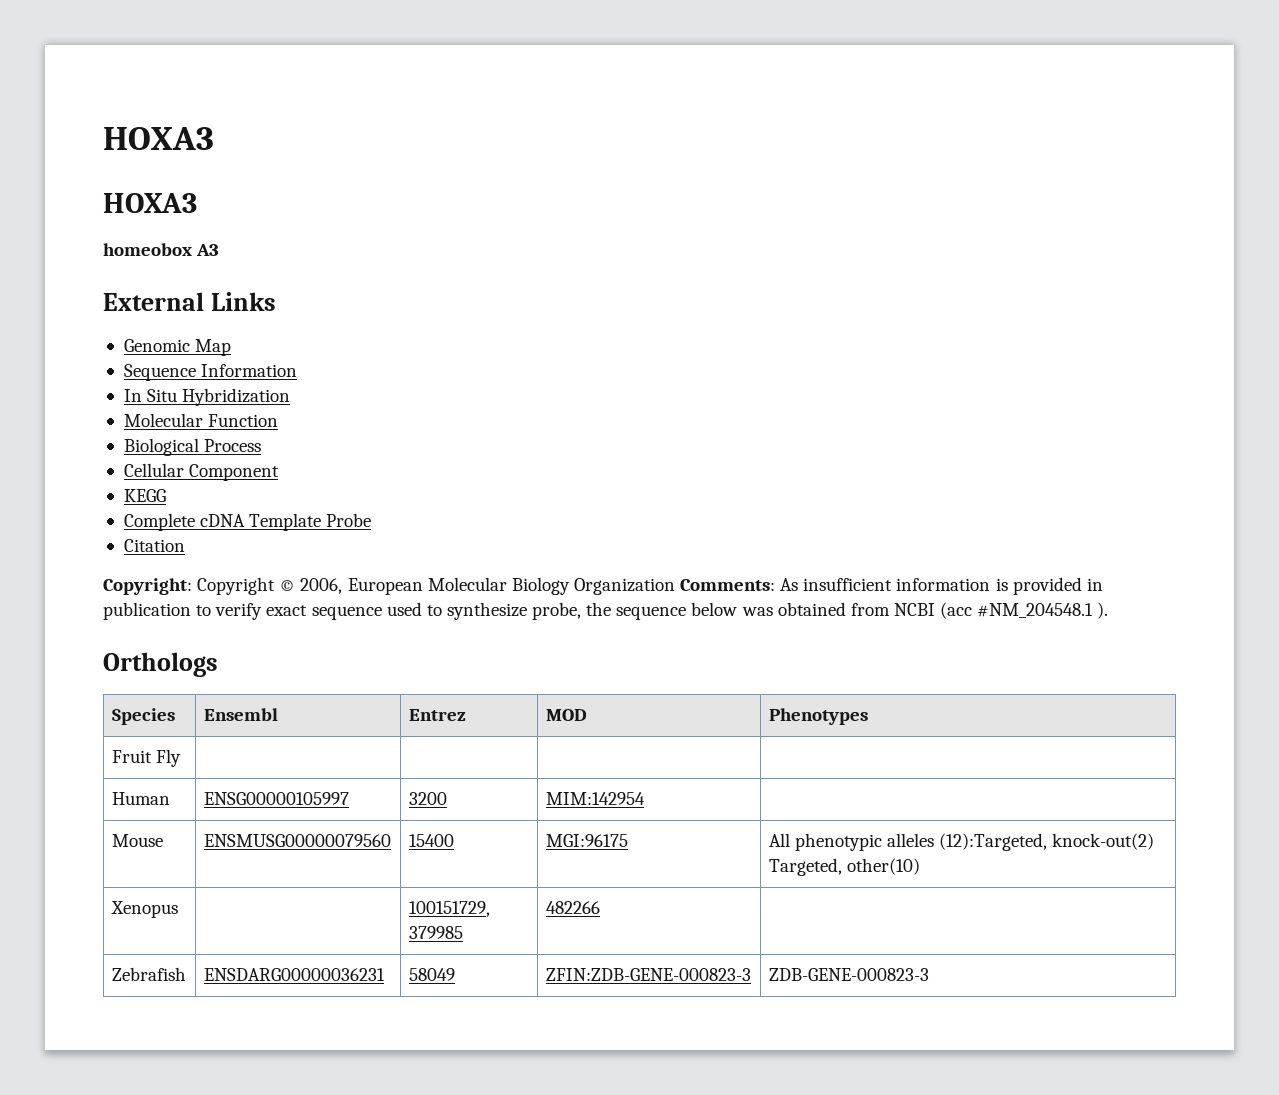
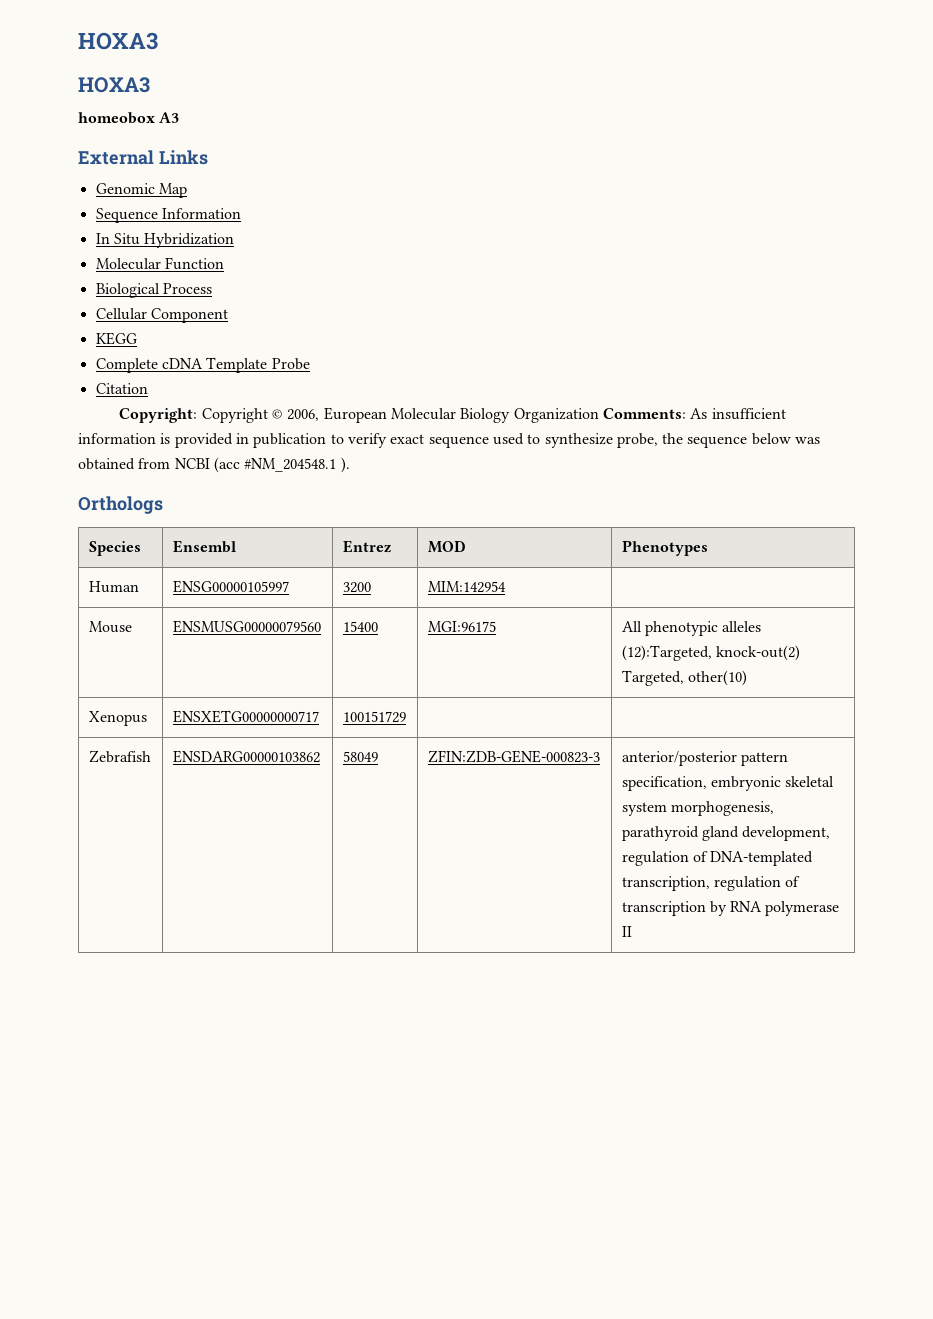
- Fruit Fly | | | |
- Xenopus | | 100151729, 379985 | 482266 |
+ Xenopus | ENSXETG00000000717 | 100151729 | |
- Zebrafish | ENSDARG00000036231 | 58049 | ZFIN:ZDB-GENE-000823-3 | ZDB-GENE-000823-3
+ Zebrafish | ENSDARG00000103862 | 58049 | ZFIN:ZDB-GENE-000823-3 | anterior/posterior pattern specification, embryonic skeletal system morphogenesis, parathyroid gland development, regulation of DNA-templated transcription, regulation of transcription by RNA polymerase II

